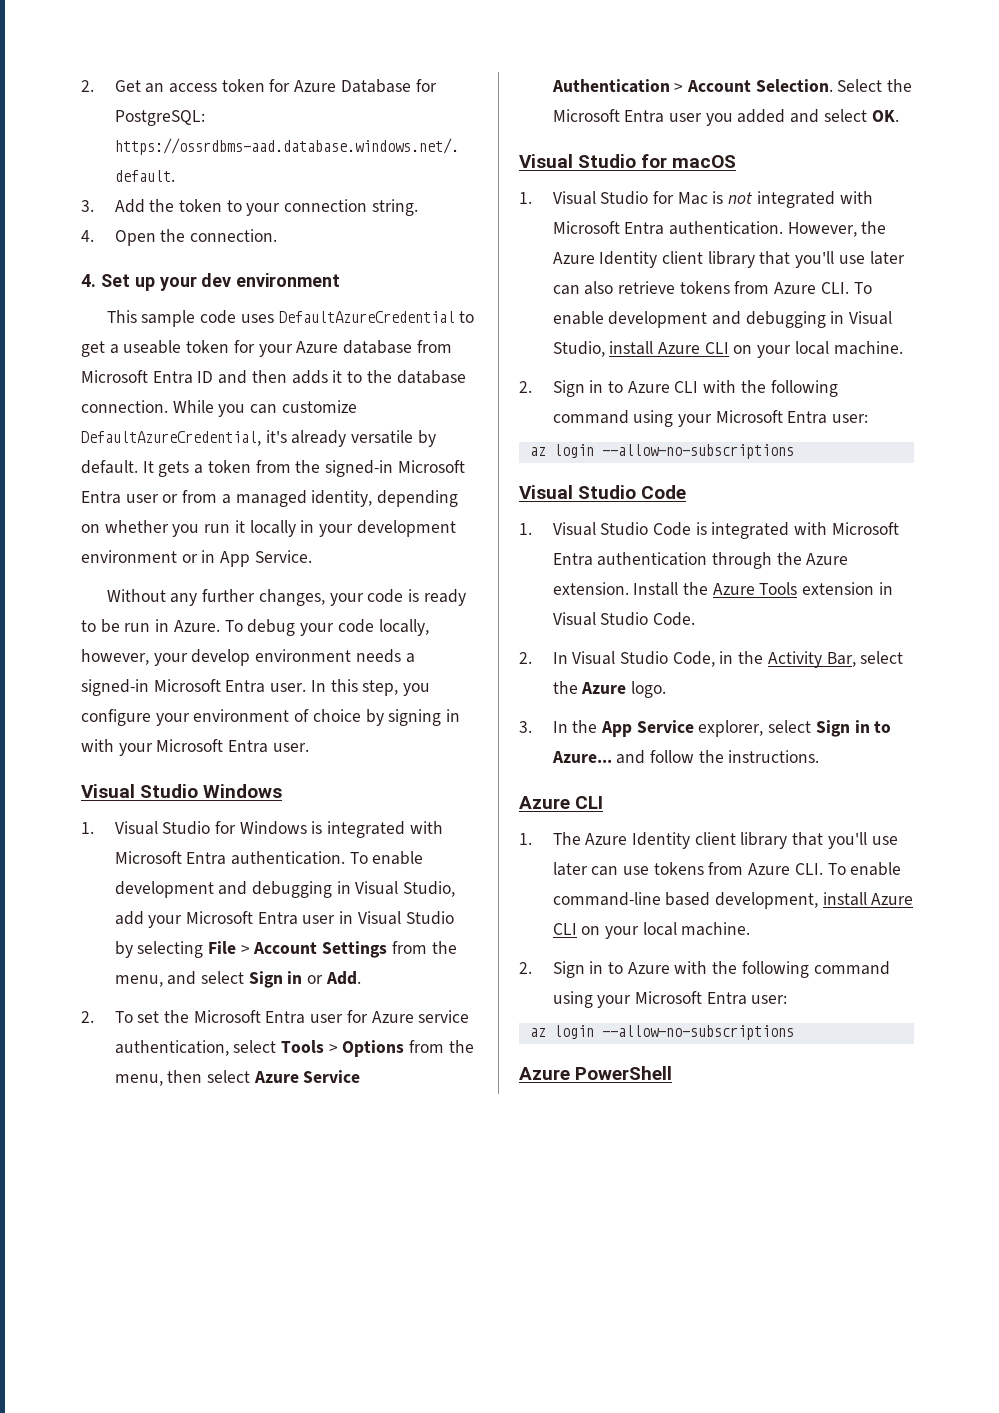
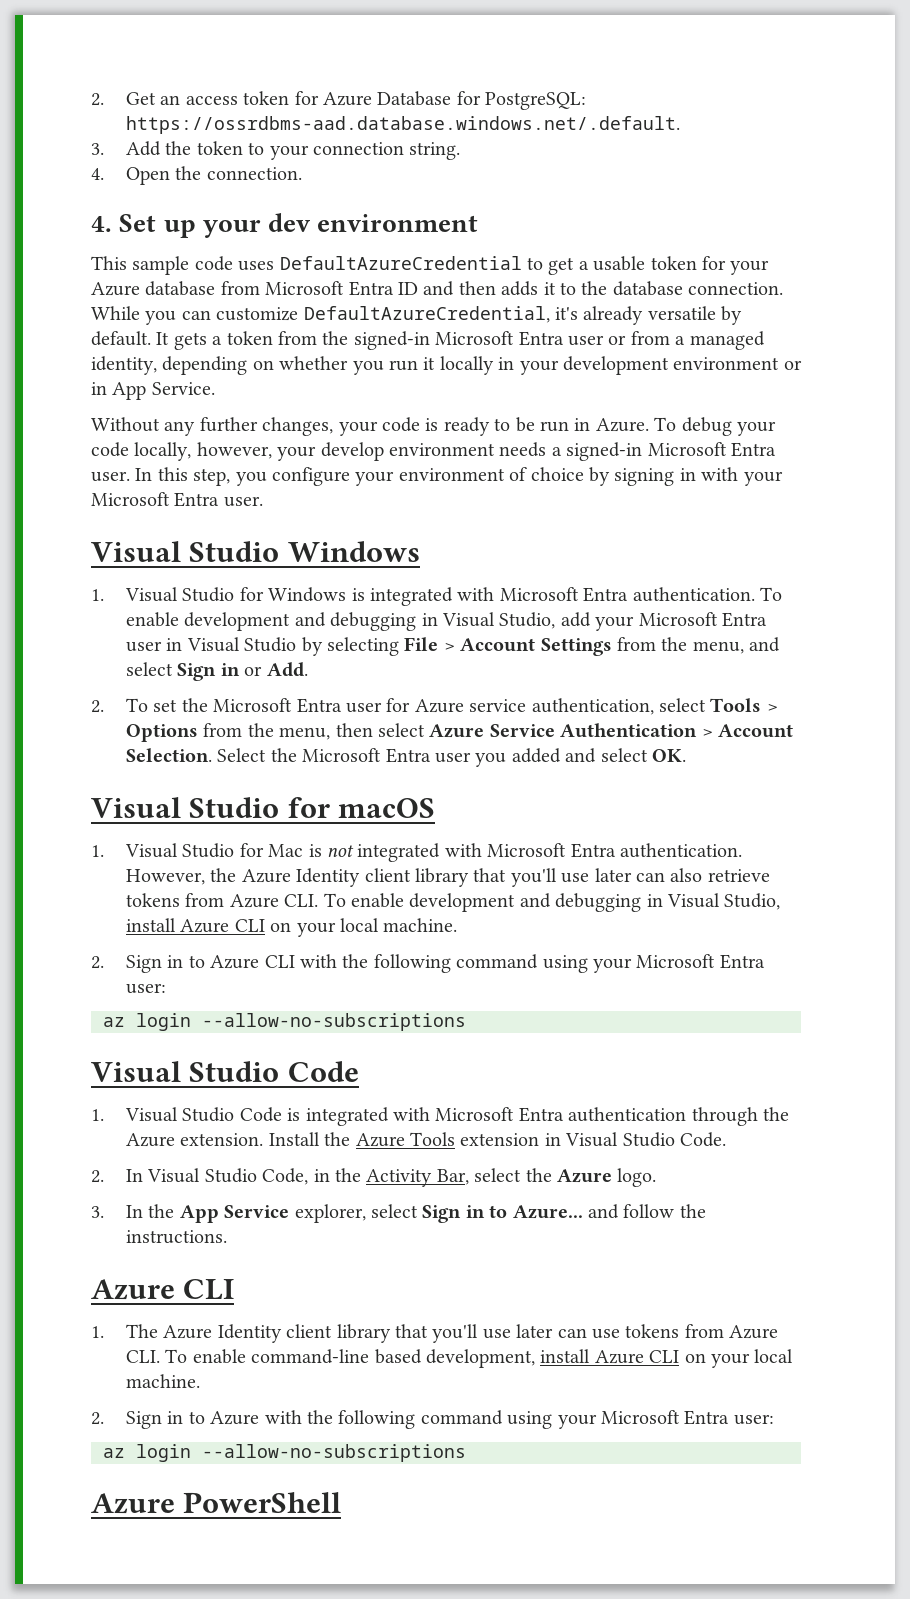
- This sample code uses DefaultAzureCredential to get a useable token for your Azure database from Microsoft Entra ID and then adds it to the database connection.
+ This sample code uses DefaultAzureCredential to get a usable token for your Azure database from Microsoft Entra ID and then adds it to the database connection.

